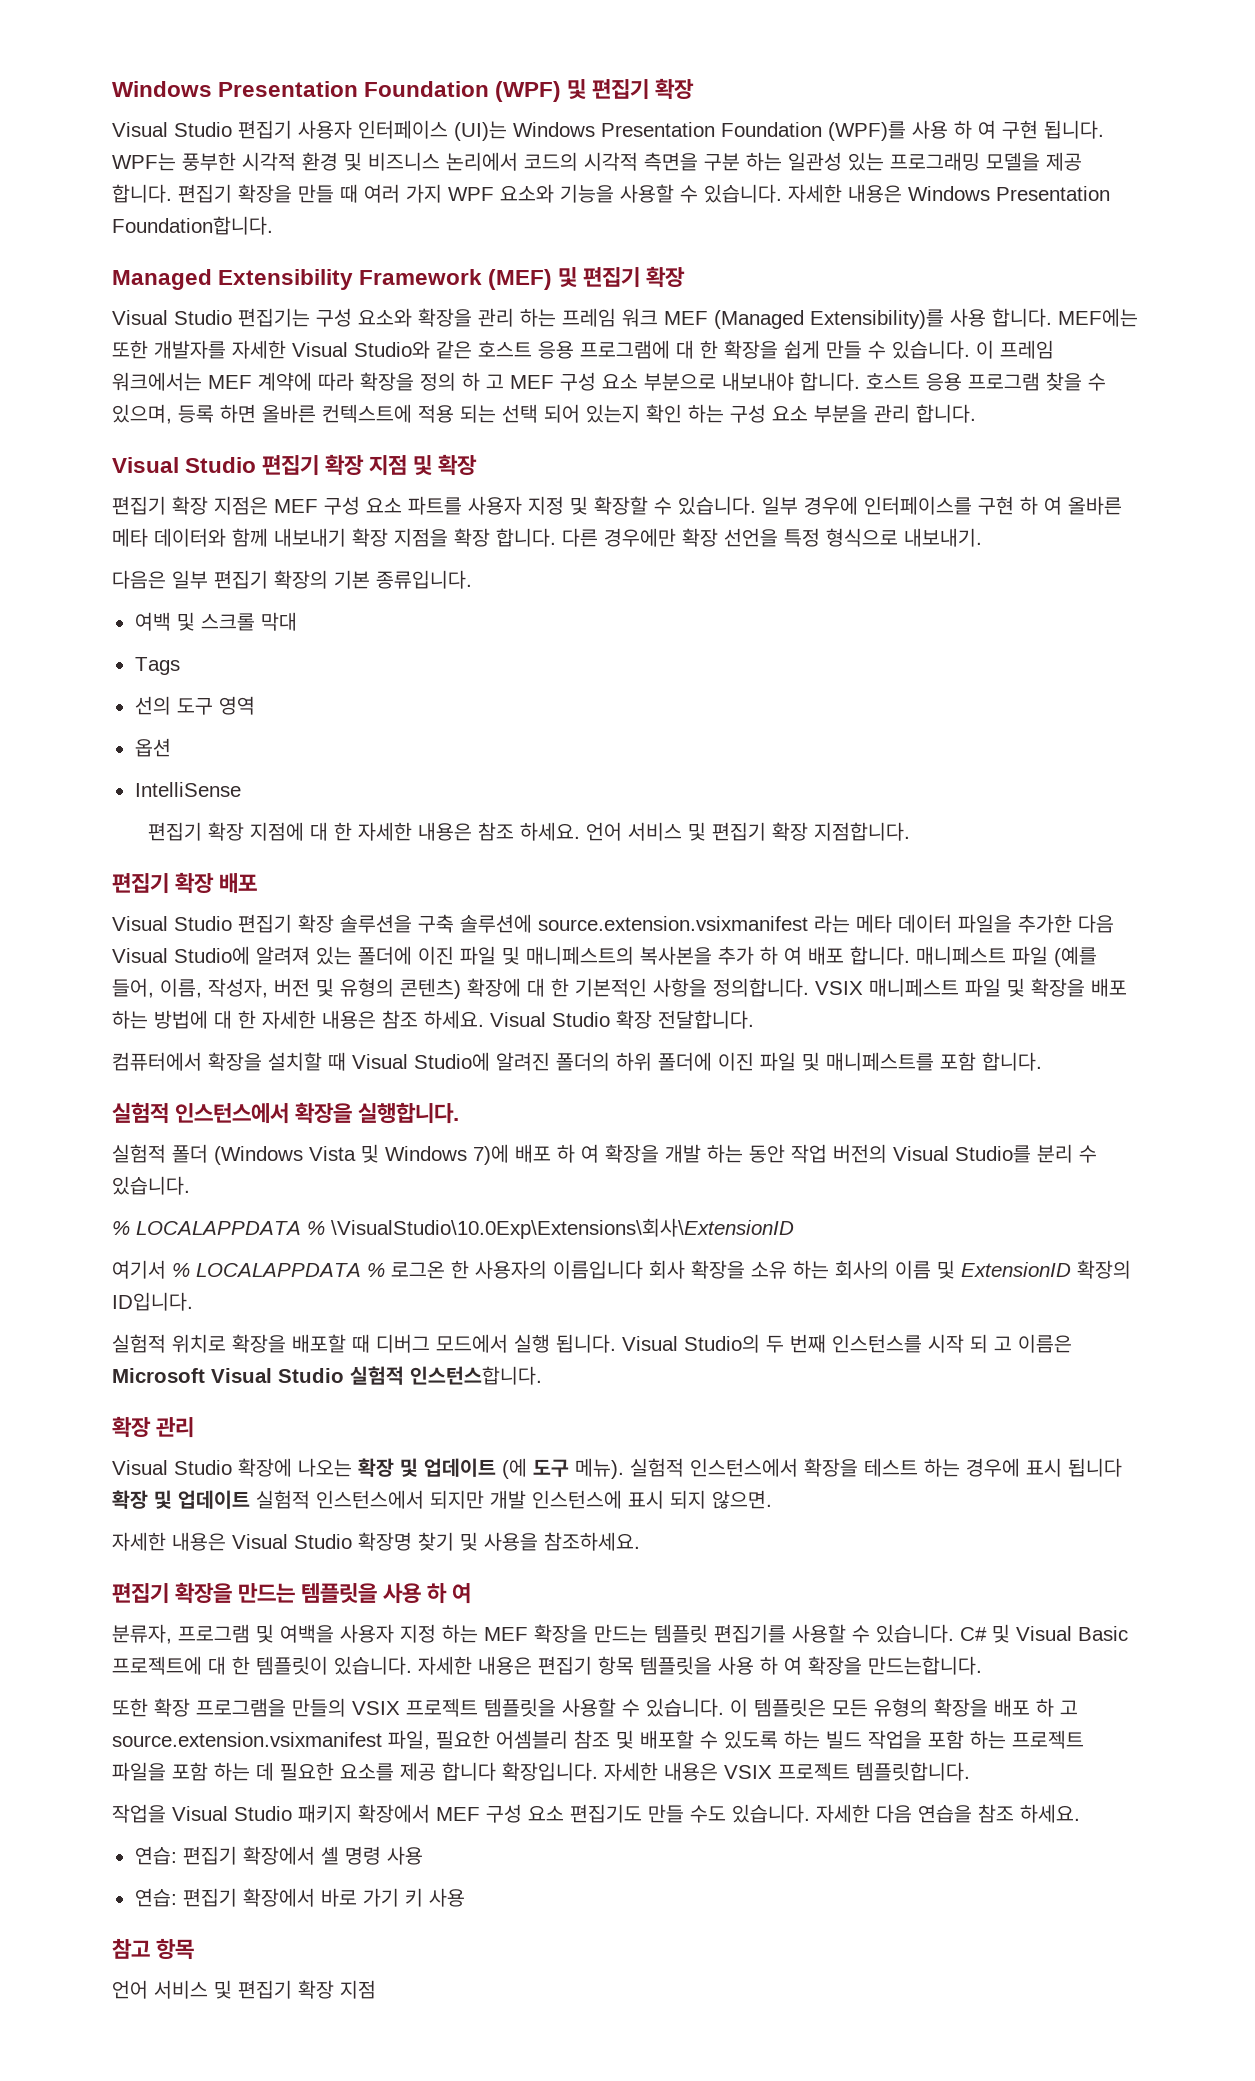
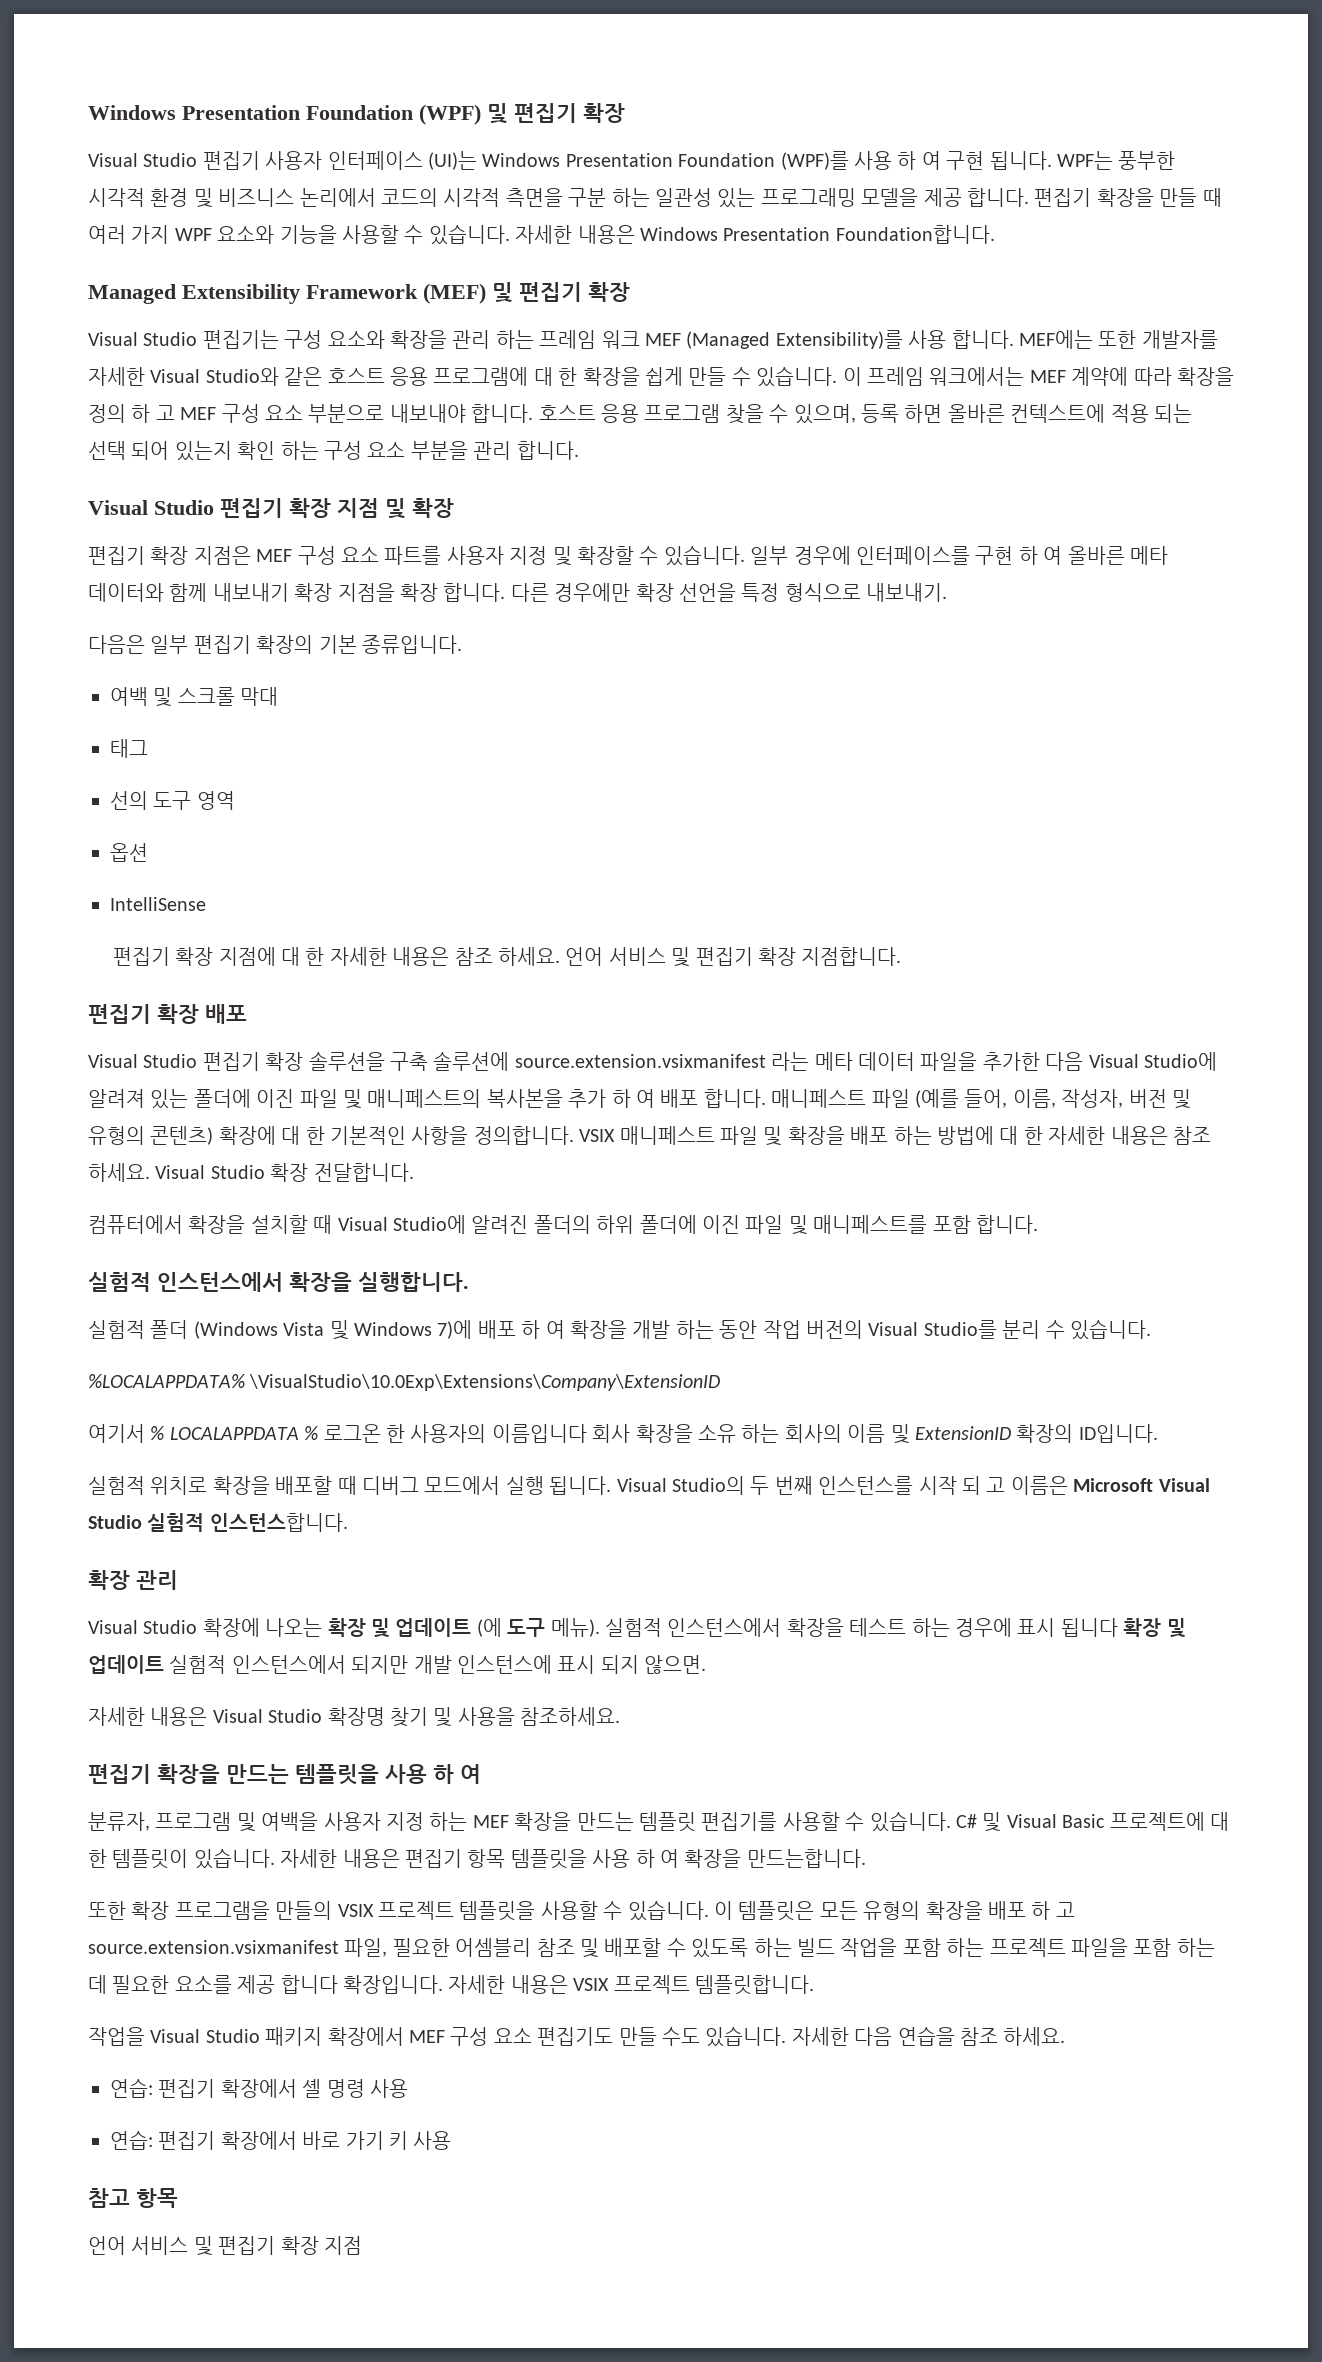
- Tags
+ 태그
- % LOCALAPPDATA % \VisualStudio\10.0Exp\Extensions\회사\ExtensionID
+ %LOCALAPPDATA% \VisualStudio\10.0Exp\Extensions\Company\ExtensionID

